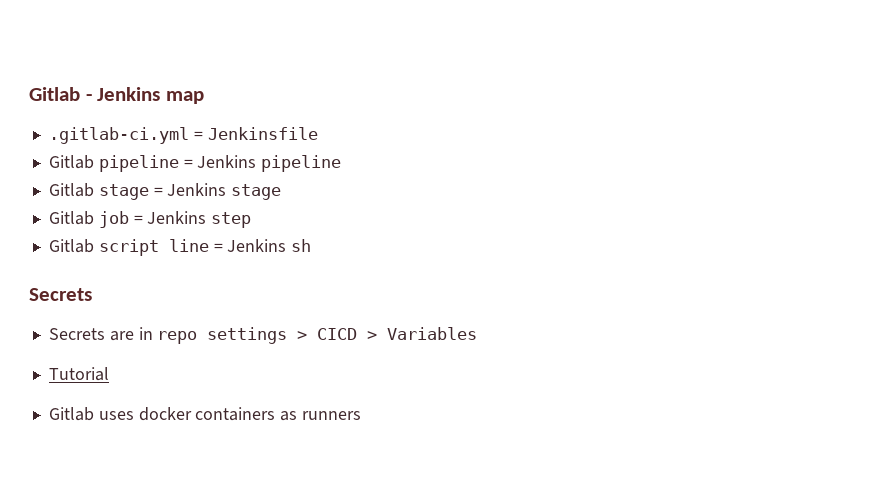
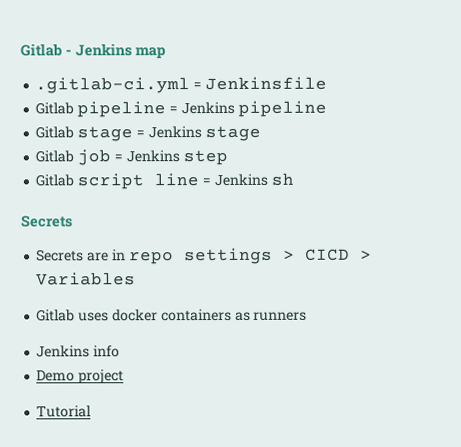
- Tutorial
+ Jenkins info
+ Demo project
+ Tutorial

